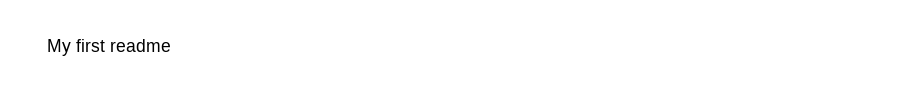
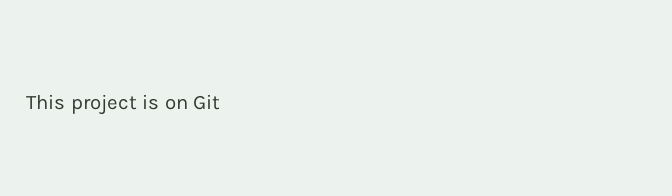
- My first readme
+ This project is on Git

